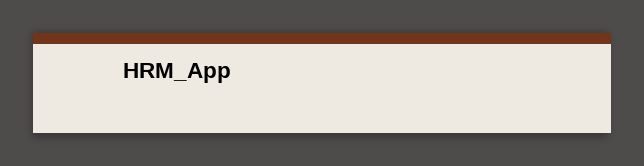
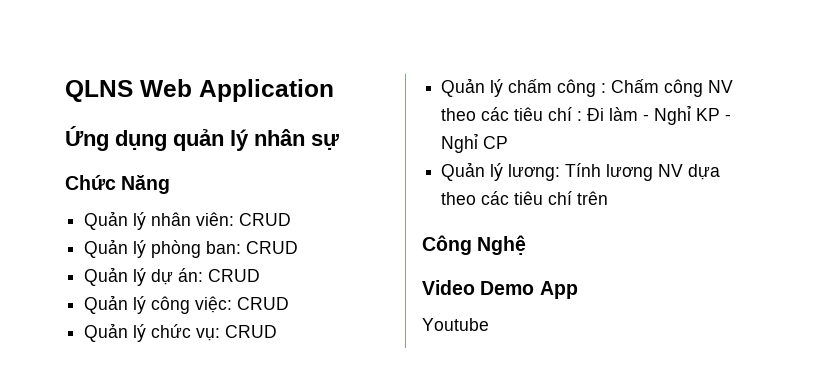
- HRM_App
+ QLNS Web Application
+ Ứng dụng quản lý nhân sự
+ Chức Năng
+ Quản lý nhân viên: CRUD
+ Quản lý phòng ban: CRUD
+ Quản lý dự án: CRUD
+ Quản lý công việc: CRUD
+ Quản lý chức vụ: CRUD
+ Quản lý chấm công : Chấm công NV theo các tiêu chí : Đi làm - Nghỉ KP - Nghỉ CP
+ Quản lý lương: Tính lương NV dựa theo các tiêu chí trên
+ Công Nghệ
+ Video Demo App
+ Youtube

